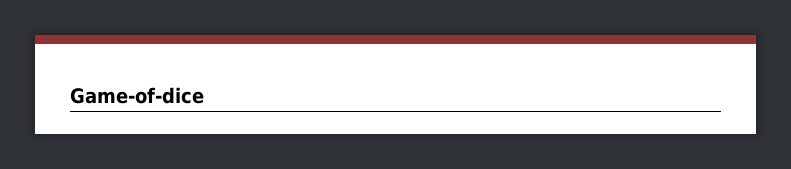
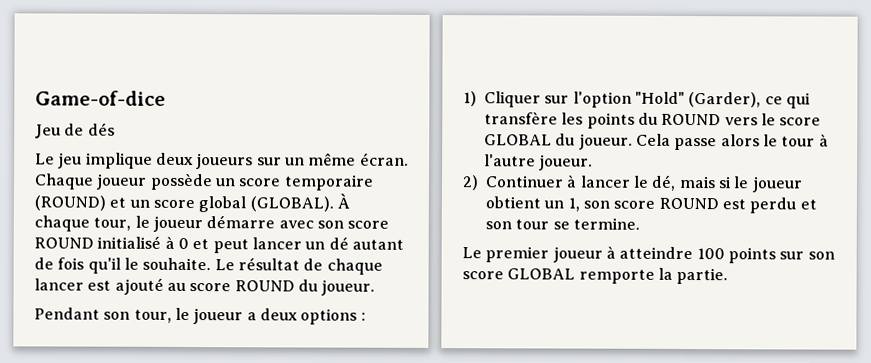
+ Jeu de dés
+ Le jeu implique deux joueurs sur un même écran. Chaque joueur possède un score temporaire (ROUND) et un score global (GLOBAL). À chaque tour, le joueur démarre avec son score ROUND initialisé à 0 et peut lancer un dé autant de fois qu'il le souhaite. Le résultat de chaque lancer est ajouté au score ROUND du joueur.
+ Pendant son tour, le joueur a deux options :
+ 1) Cliquer sur l'option "Hold" (Garder), ce qui transfère les points du ROUND vers le score GLOBAL du joueur. Cela passe alors le tour à l'autre joueur.
+ 2) Continuer à lancer le dé, mais si le joueur obtient un 1, son score ROUND est perdu et son tour se termine.
+ Le premier joueur à atteindre 100 points sur son score GLOBAL remporte la partie.

